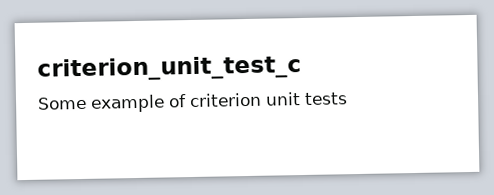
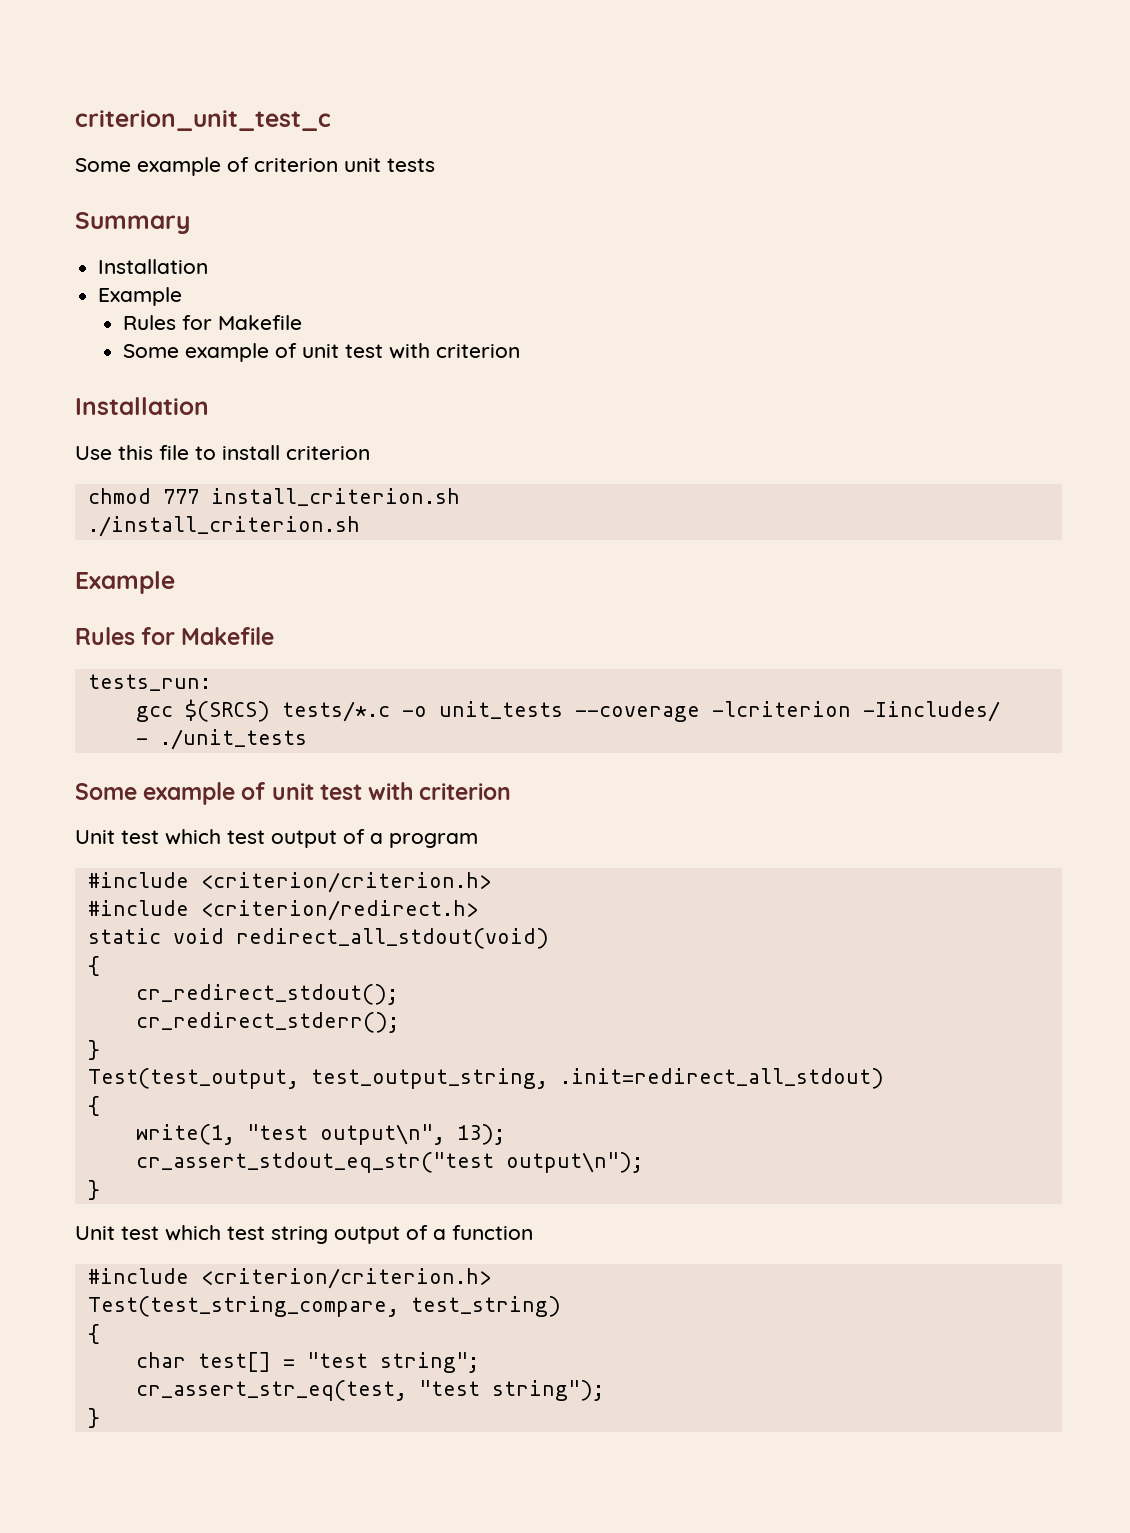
+ Summary
+ Installation
+ Example
+ Rules for Makefile
+ Some example of unit test with criterion
+ Installation
+ Use this file to install criterion
+ chmod 777 install_criterion.sh
+ ./install_criterion.sh
+ Example
+ Rules for Makefile
+ tests_run:
+ gcc $(SRCS) tests/*.c -o unit_tests --coverage -lcriterion -Iincludes/
+ - ./unit_tests
+ Some example of unit test with criterion
+ Unit test which test output of a program
+ #include <criterion/criterion.h>
+ #include <criterion/redirect.h>
+ static void redirect_all_stdout(void)
+ {
+ cr_redirect_stdout();
+ cr_redirect_stderr();
+ }
+ Test(test_output, test_output_string, .init=redirect_all_stdout)
+ {
+ write(1, "test output\n", 13);
+ cr_assert_stdout_eq_str("test output\n");
+ }
+ Unit test which test string output of a function
+ #include <criterion/criterion.h>
+ Test(test_string_compare, test_string)
+ {
+ char test[] = "test string";
+ cr_assert_str_eq(test, "test string");
+ }

